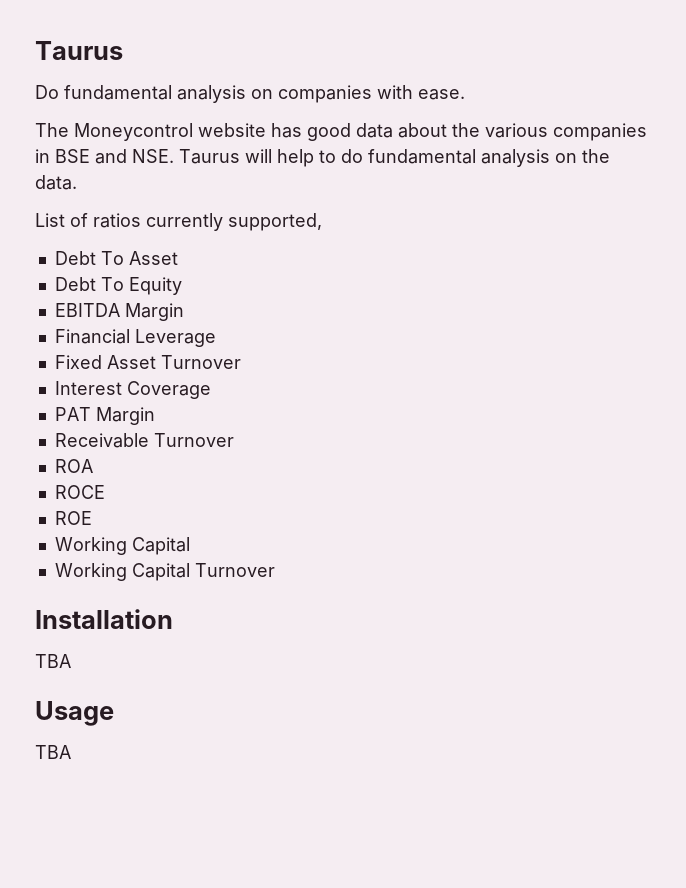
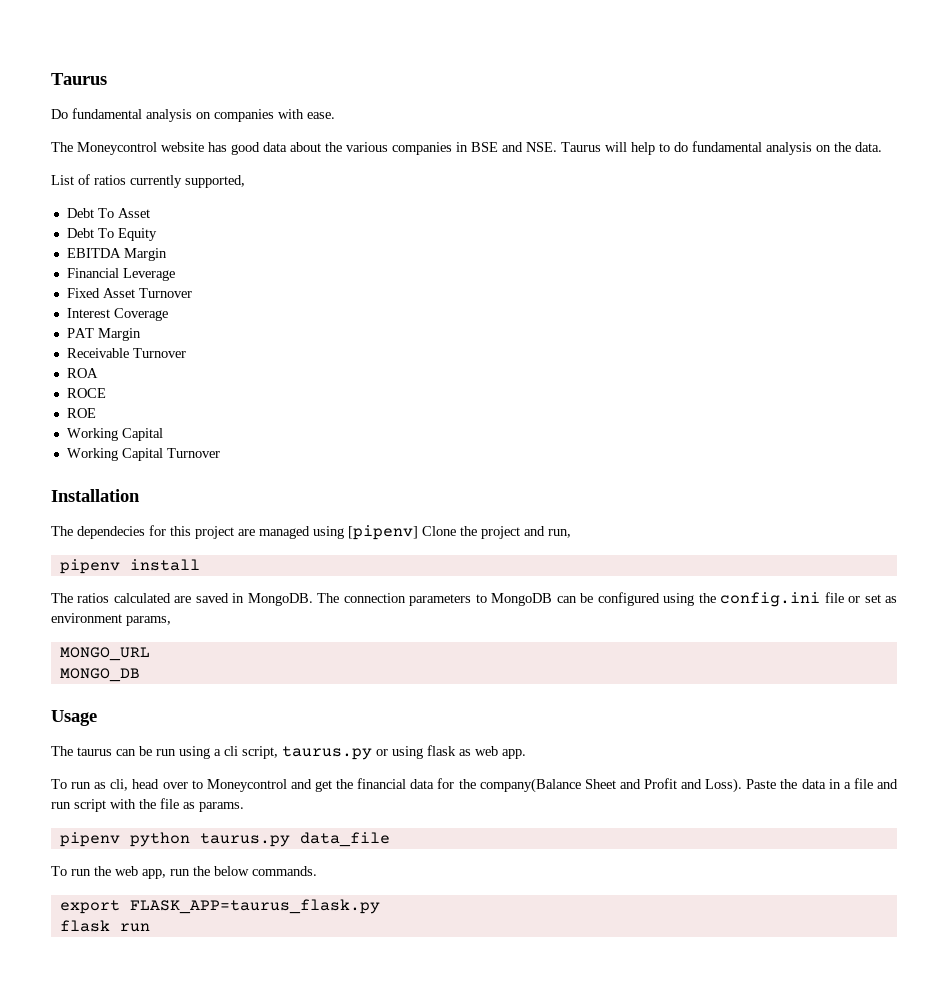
  Installation
- TBA
+ The dependecies for this project are managed using [pipenv] Clone the project and run,
+ pipenv install
+ The ratios calculated are saved in MongoDB. The connection parameters to MongoDB can be configured using the config.ini file or set as environment params,
+ MONGO_URL
+ MONGO_DB
  Usage
- TBA
+ The taurus can be run using a cli script, taurus.py or using flask as web app.
+ To run as cli, head over to Moneycontrol and get the financial data for the company(Balance Sheet and Profit and Loss). Paste the data in a file and run script with the file as params.
+ pipenv python taurus.py data_file
+ To run the web app, run the below commands.
+ export FLASK_APP=taurus_flask.py
+ flask run

